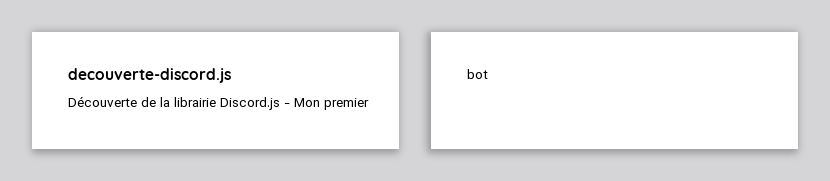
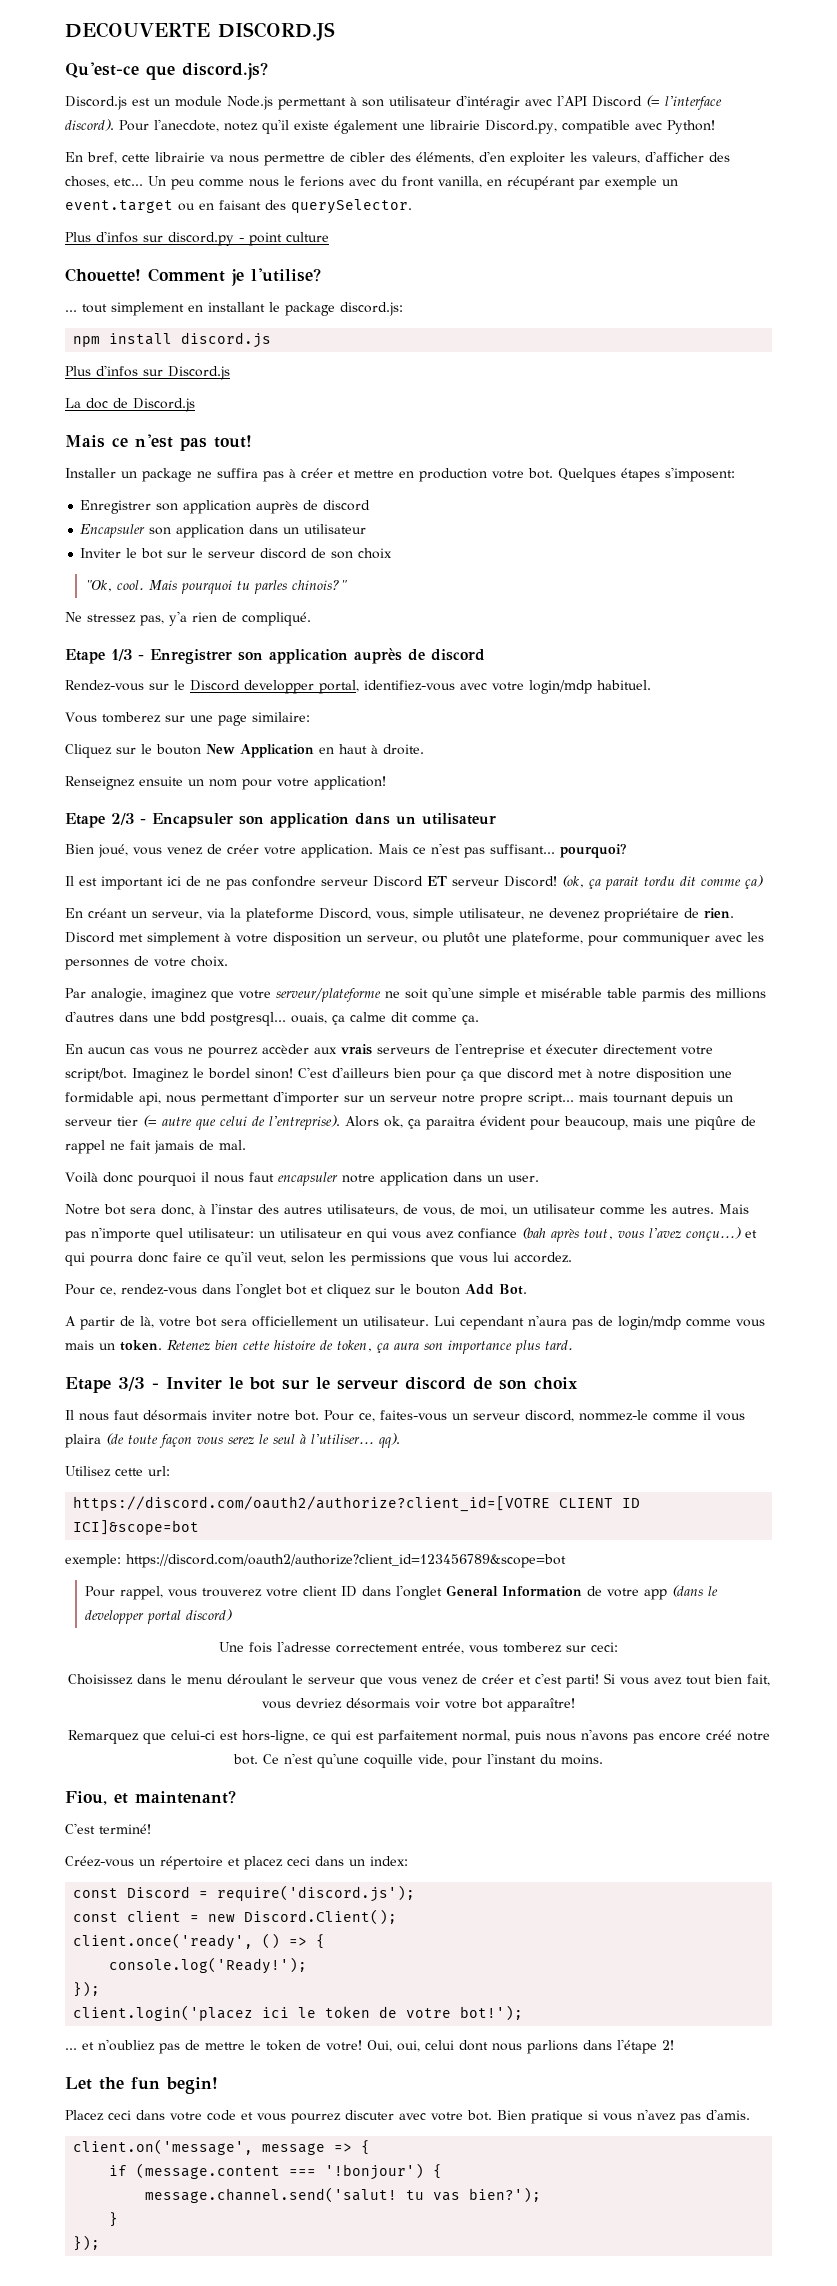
- decouverte-discord.js
- Découverte de la librairie Discord.js - Mon premier bot
+ DECOUVERTE DISCORD.JS
+ Qu'est-ce que discord.js?
+ Discord.js est un module Node.js permettant à son utilisateur d'intéragir avec l'API Discord (= l'interface discord). Pour l'anecdote, notez qu'il existe également une librairie Discord.py, compatible avec Python!
+ En bref, cette librairie va nous permettre de cibler des éléments, d'en exploiter les valeurs, d'afficher des choses, etc... Un peu comme nous le ferions avec du front vanilla, en récupérant par exemple un event.target ou en faisant des querySelector.
+ Plus d'infos sur discord.py - point culture
+ Chouette! Comment je l'utilise?
+ ... tout simplement en installant le package discord.js:
+ npm install discord.js
+ Plus d'infos sur Discord.js
+ La doc de Discord.js
+ Mais ce n'est pas tout!
+ Installer un package ne suffira pas à créer et mettre en production votre bot. Quelques étapes s'imposent:
+ Enregistrer son application auprès de discord
+ Encapsuler son application dans un utilisateur
+ Inviter le bot sur le serveur discord de son choix
+ "Ok, cool. Mais pourquoi tu parles chinois?"
+ Ne stressez pas, y'a rien de compliqué.
+ Etape 1/3 - Enregistrer son application auprès de discord
+ Rendez-vous sur le Discord developper portal, identifiez-vous avec votre login/mdp habituel.
+ Vous tomberez sur une page similaire:
+ Cliquez sur le bouton New Application en haut à droite.
+ Renseignez ensuite un nom pour votre application!
+ Etape 2/3 - Encapsuler son application dans un utilisateur
+ Bien joué, vous venez de créer votre application. Mais ce n'est pas suffisant... pourquoi?
+ Il est important ici de ne pas confondre serveur Discord ET serveur Discord! (ok, ça parait tordu dit comme ça)
+ En créant un serveur, via la plateforme Discord, vous, simple utilisateur, ne devenez propriétaire de rien. Discord met simplement à votre disposition un serveur, ou plutôt une plateforme, pour communiquer avec les personnes de votre choix.
+ Par analogie, imaginez que votre serveur/plateforme ne soit qu'une simple et misérable table parmis des millions d'autres dans une bdd postgresql... ouais, ça calme dit comme ça.
+ En aucun cas vous ne pourrez accèder aux vrais serveurs de l'entreprise et éxecuter directement votre script/bot. Imaginez le bordel sinon! C'est d'ailleurs bien pour ça que discord met à notre disposition une formidable api, nous permettant d'importer sur un serveur notre propre script... mais tournant depuis un serveur tier (= autre que celui de l'entreprise). Alors ok, ça paraitra évident pour beaucoup, mais une piqûre de rappel ne fait jamais de mal.
+ Voilà donc pourquoi il nous faut encapsuler notre application dans un user.
+ Notre bot sera donc, à l'instar des autres utilisateurs, de vous, de moi, un utilisateur comme les autres. Mais pas n'importe quel utilisateur: un utilisateur en qui vous avez confiance (bah après tout, vous l'avez conçu...) et qui pourra donc faire ce qu'il veut, selon les permissions que vous lui accordez.
+ Pour ce, rendez-vous dans l'onglet bot et cliquez sur le bouton Add Bot.
+ A partir de là, votre bot sera officiellement un utilisateur. Lui cependant n'aura pas de login/mdp comme vous mais un token. Retenez bien cette histoire de token, ça aura son importance plus tard.
+ Etape 3/3 - Inviter le bot sur le serveur discord de son choix
+ Il nous faut désormais inviter notre bot. Pour ce, faites-vous un serveur discord, nommez-le comme il vous plaira (de toute façon vous serez le seul à l'utiliser... qq).
+ Utilisez cette url:
+ https://discord.com/oauth2/authorize?client_id=[VOTRE CLIENT ID ICI]&scope=bot
+ exemple: https://discord.com/oauth2/authorize?client_id=123456789&scope=bot
+ Pour rappel, vous trouverez votre client ID dans l'onglet General Information de votre app (dans le developper portal discord)
+ Une fois l'adresse correctement entrée, vous tomberez sur ceci:
+ Choisissez dans le menu déroulant le serveur que vous venez de créer et c'est parti! Si vous avez tout bien fait, vous devriez désormais voir votre bot apparaître!
+ Remarquez que celui-ci est hors-ligne, ce qui est parfaitement normal, puis nous n'avons pas encore créé notre bot. Ce n'est qu'une coquille vide, pour l'instant du moins.
+ Fiou, et maintenant?
+ C'est terminé!
+ Créez-vous un répertoire et placez ceci dans un index:
+ const Discord = require('discord.js');
+ const client = new Discord.Client();
+ client.once('ready', () => {
+ console.log('Ready!');
+ });
+ client.login('placez ici le token de votre bot!');
+ ... et n'oubliez pas de mettre le token de votre! Oui, oui, celui dont nous parlions dans l'étape 2!
+ Let the fun begin!
+ Placez ceci dans votre code et vous pourrez discuter avec votre bot. Bien pratique si vous n'avez pas d'amis.
+ client.on('message', message => {
+ if (message.content === '!bonjour') {
+ message.channel.send('salut! tu vas bien?');
+ }
+ });

